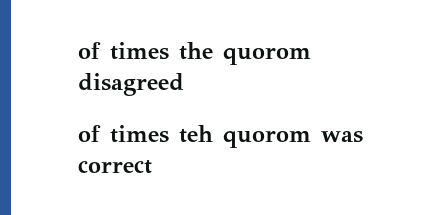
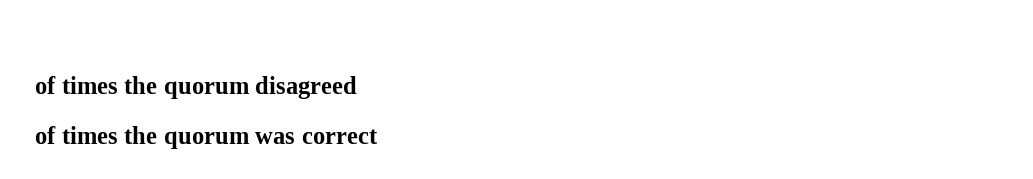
- of times the quorom disagreed
+ of times the quorum disagreed
- of times teh quorom was correct
+ of times the quorum was correct

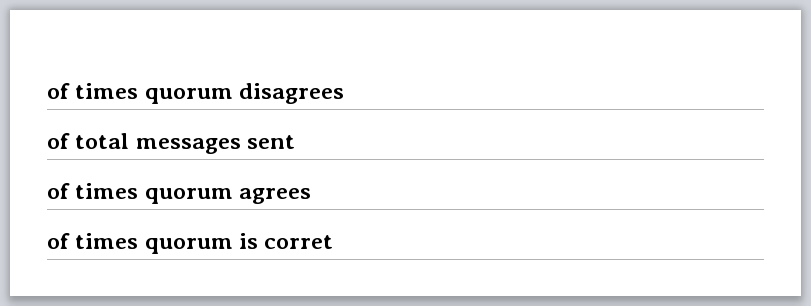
- of times the quorum disagreed
- of times the quorum was correct
+ of times quorum disagrees
+ of total messages sent
+ of times quorum agrees
+ of times quorum is corret

